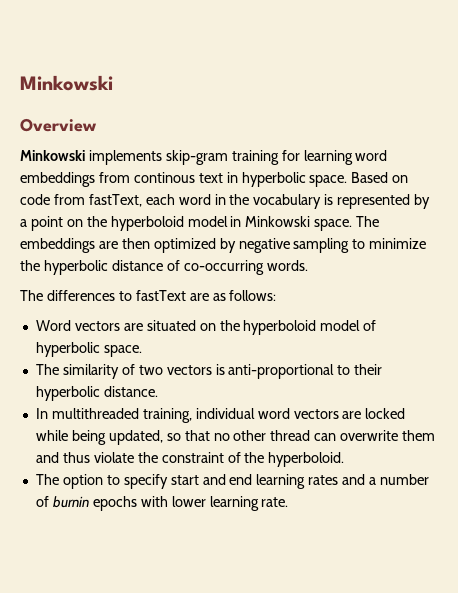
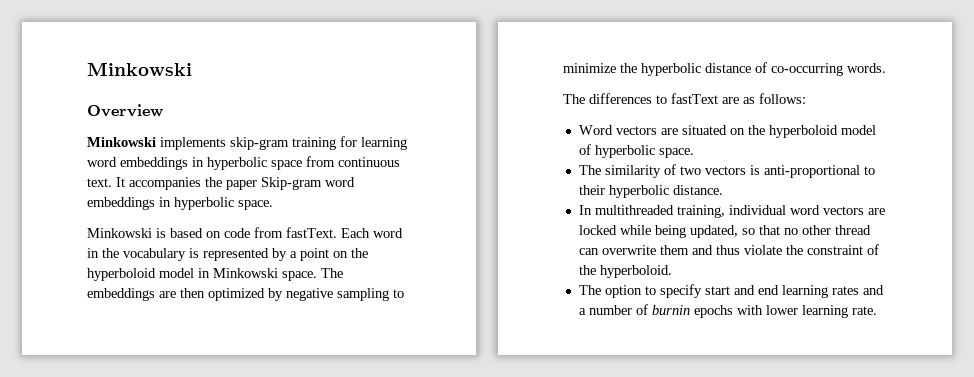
- Minkowski implements skip-gram training for learning word embeddings from continous text in hyperbolic space. Based on code from fastText, each word in the vocabulary is represented by a point on the hyperboloid model in Minkowski space.
+ Minkowski implements skip-gram training for learning word embeddings in hyperbolic space from continuous text. It accompanies the paper Skip-gram word embeddings in hyperbolic space.
+ Minkowski is based on code from fastText. Each word in the vocabulary is represented by a point on the hyperboloid model in Minkowski space.

